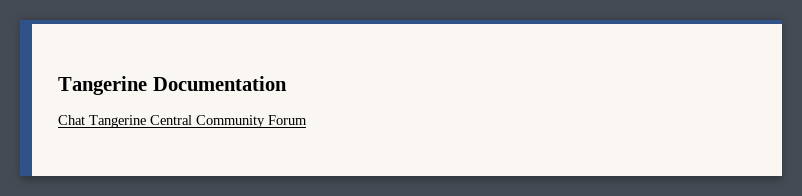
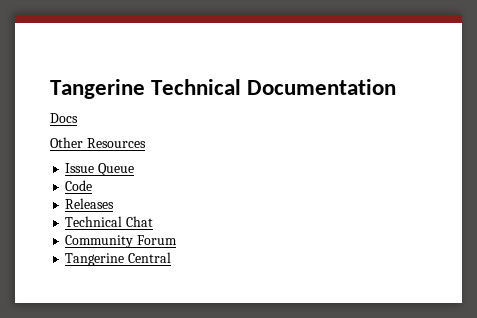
- Tangerine Documentation
+ Tangerine Technical Documentation
- Chat Tangerine Central Community Forum
+ Docs
+ Other Resources
+ Issue Queue
+ Code
+ Releases
+ Technical Chat
+ Community Forum
+ Tangerine Central

